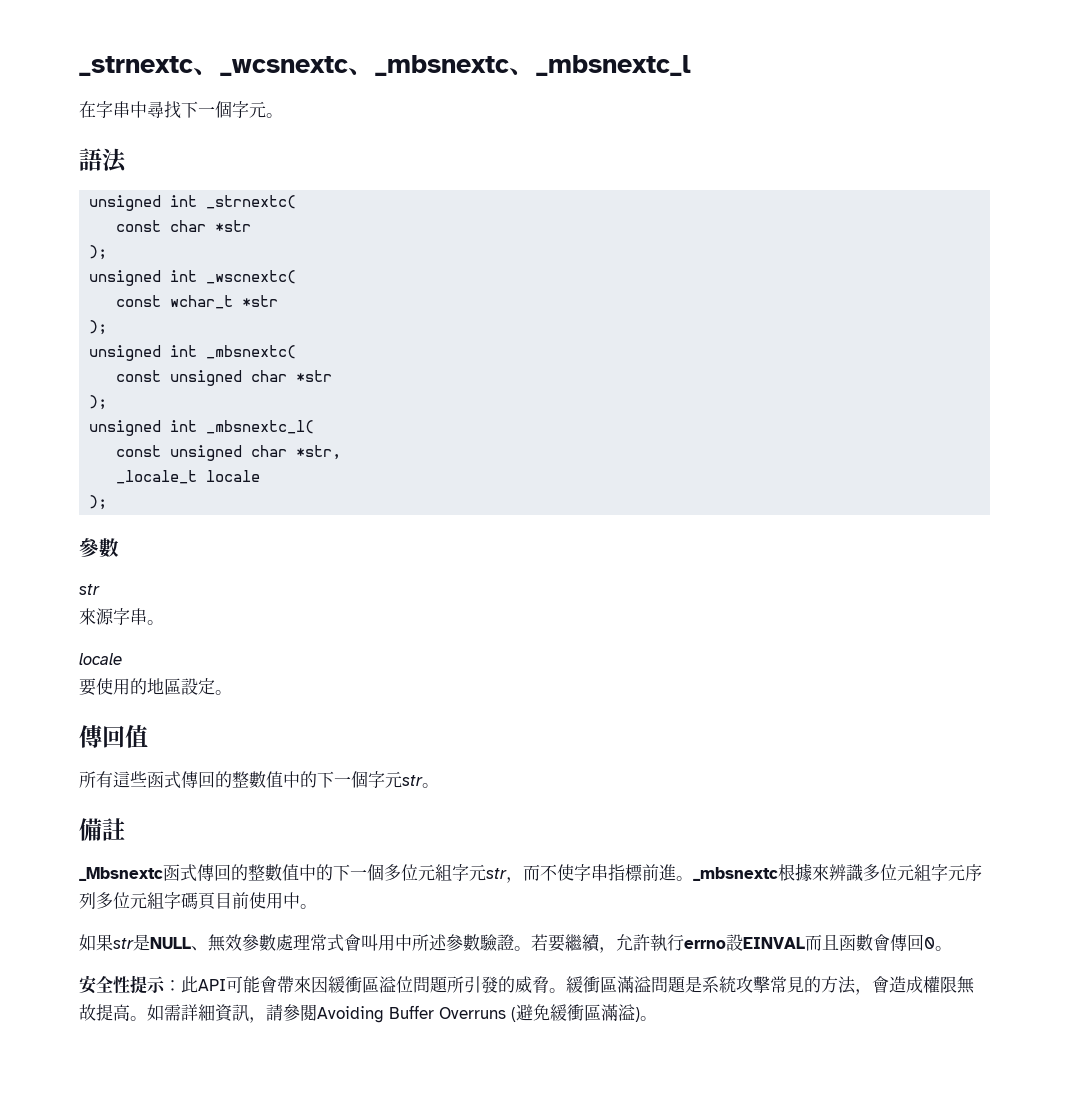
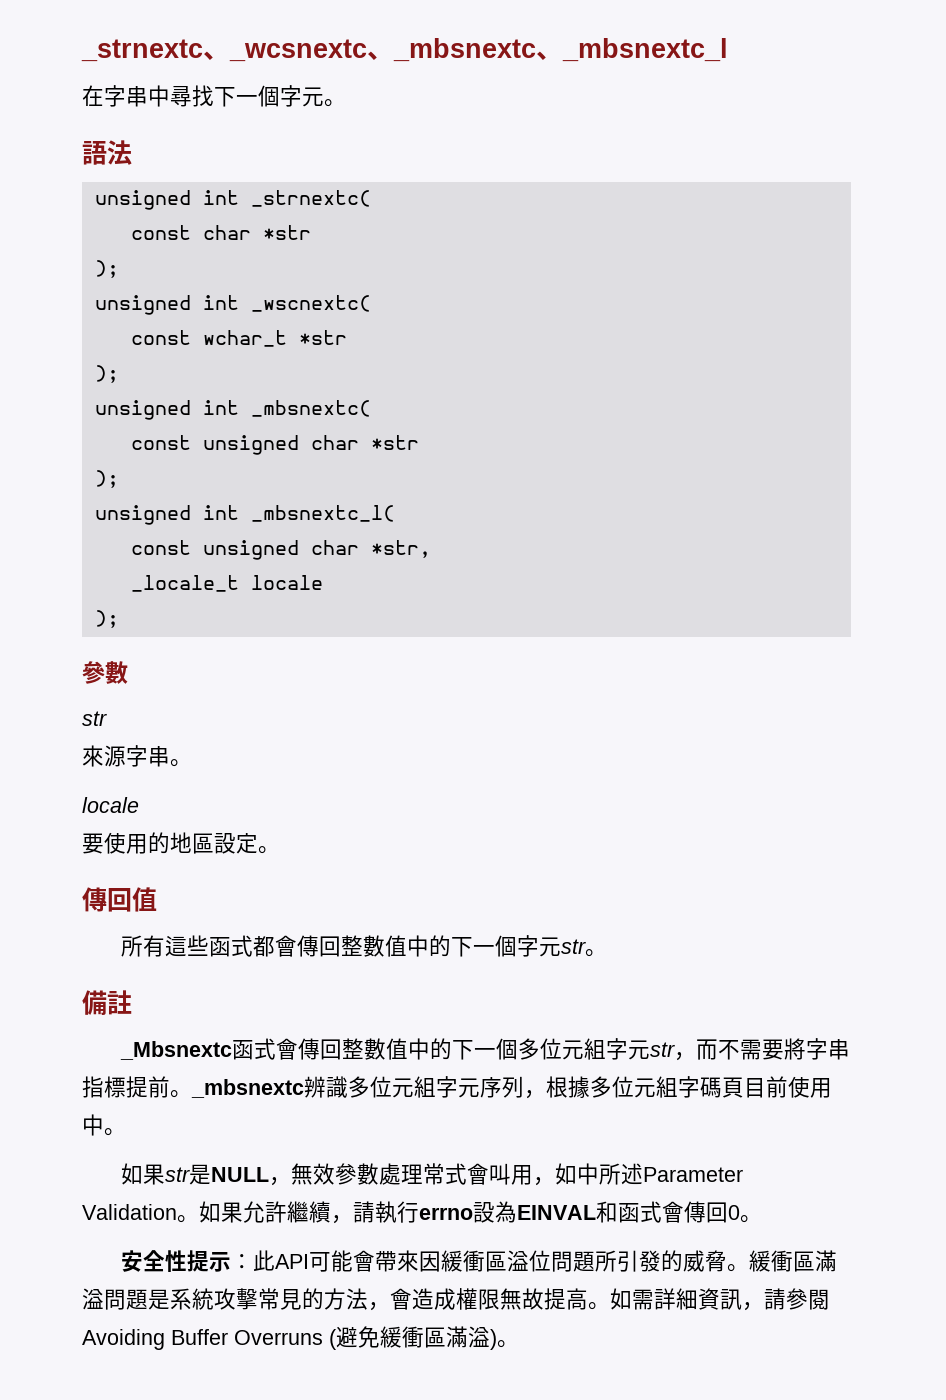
- 所有這些函式傳回的整數值中的下一個字元str。
+ 所有這些函式都會傳回整數值中的下一個字元str。
- _Mbsnextc函式傳回的整數值中的下一個多位元組字元str，而不使字串指標前進。_mbsnextc根據來辨識多位元組字元序列多位元組字碼頁目前使用中。
+ _Mbsnextc函式會傳回整數值中的下一個多位元組字元str，而不需要將字串指標提前。_mbsnextc辨識多位元組字元序列，根據多位元組字碼頁目前使用中。
- 如果str是NULL、無效參數處理常式會叫用中所述參數驗證。若要繼續，允許執行errno設EINVAL而且函數會傳回0。
+ 如果str是NULL，無效參數處理常式會叫用，如中所述Parameter Validation。如果允許繼續，請執行errno設為EINVAL和函式會傳回0。

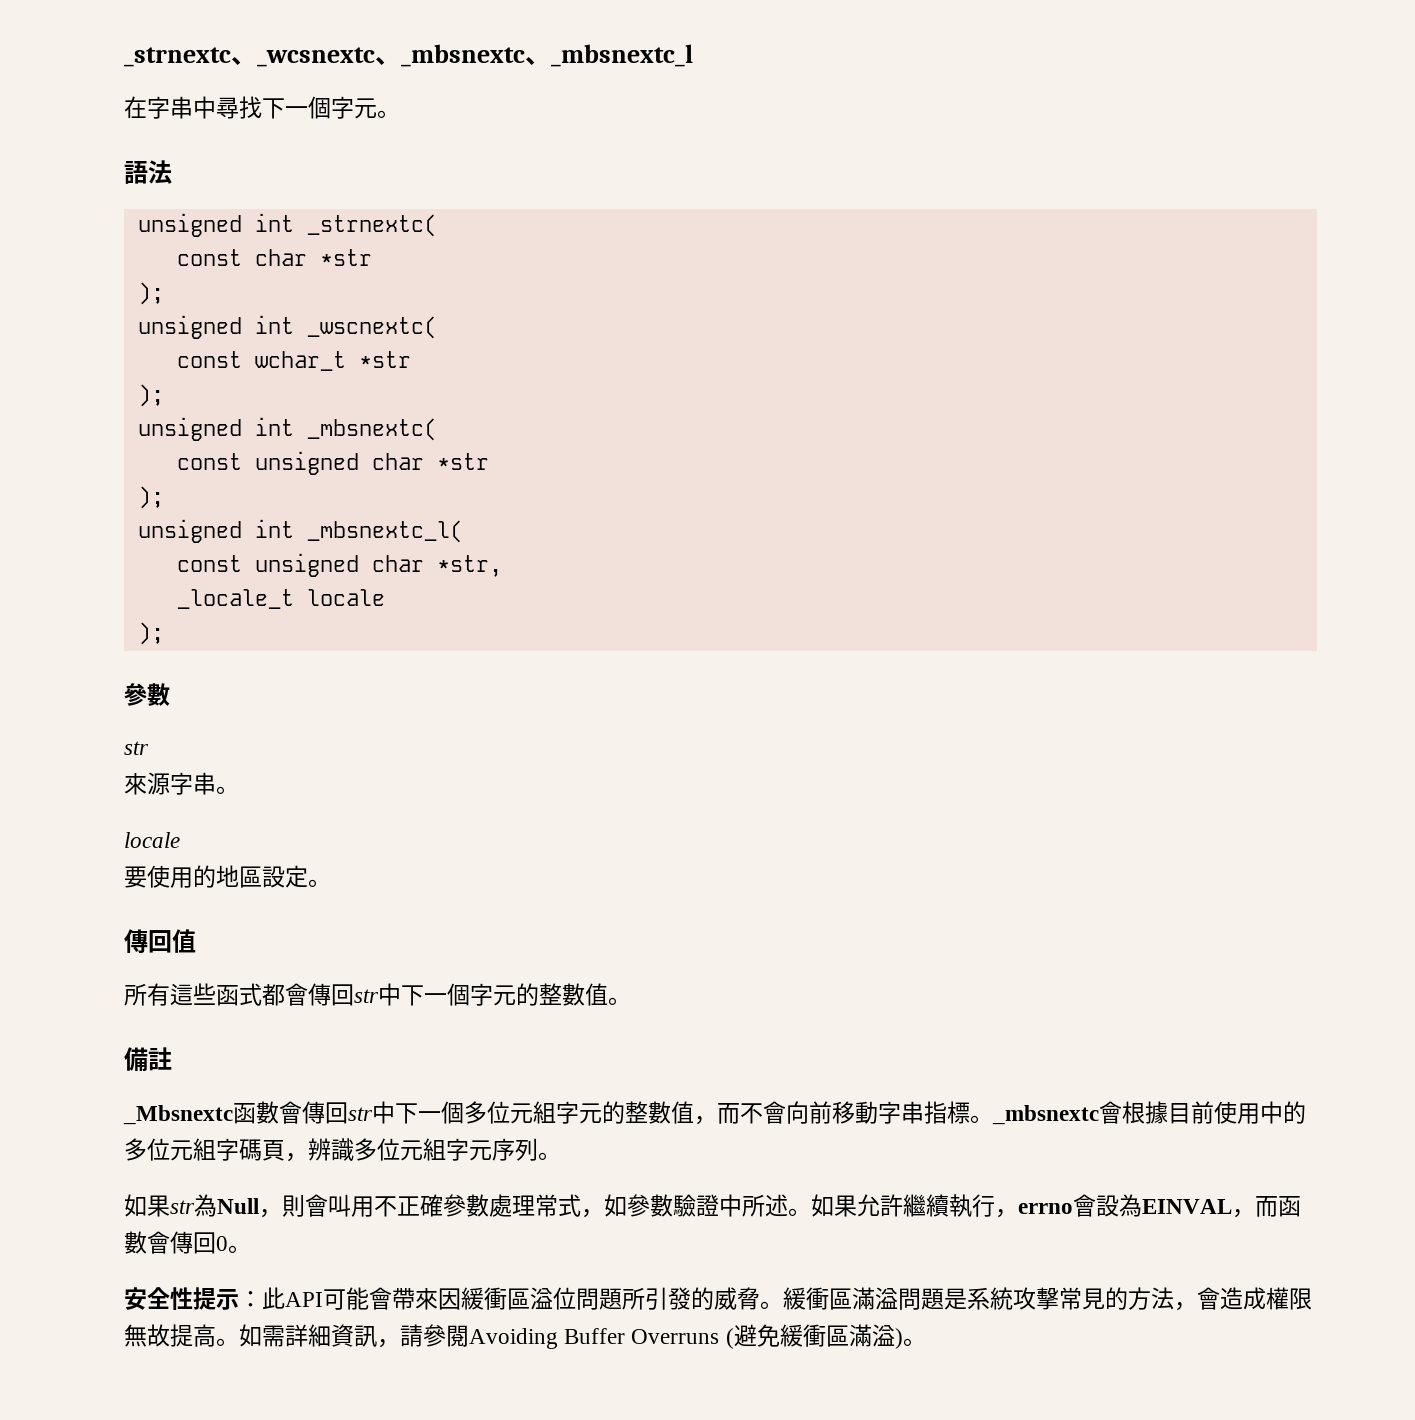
- 所有這些函式都會傳回整數值中的下一個字元str。
+ 所有這些函式都會傳回str中下一個字元的整數值。
- _Mbsnextc函式會傳回整數值中的下一個多位元組字元str，而不需要將字串指標提前。_mbsnextc辨識多位元組字元序列，根據多位元組字碼頁目前使用中。
- 如果str是NULL，無效參數處理常式會叫用，如中所述Parameter Validation。如果允許繼續，請執行errno設為EINVAL和函式會傳回0。
+ _Mbsnextc函數會傳回str中下一個多位元組字元的整數值，而不會向前移動字串指標。_mbsnextc會根據目前使用中的多位元組字碼頁，辨識多位元組字元序列。
+ 如果str為Null，則會叫用不正確參數處理常式，如參數驗證中所述。如果允許繼續執行，errno會設為EINVAL，而函數會傳回0。

